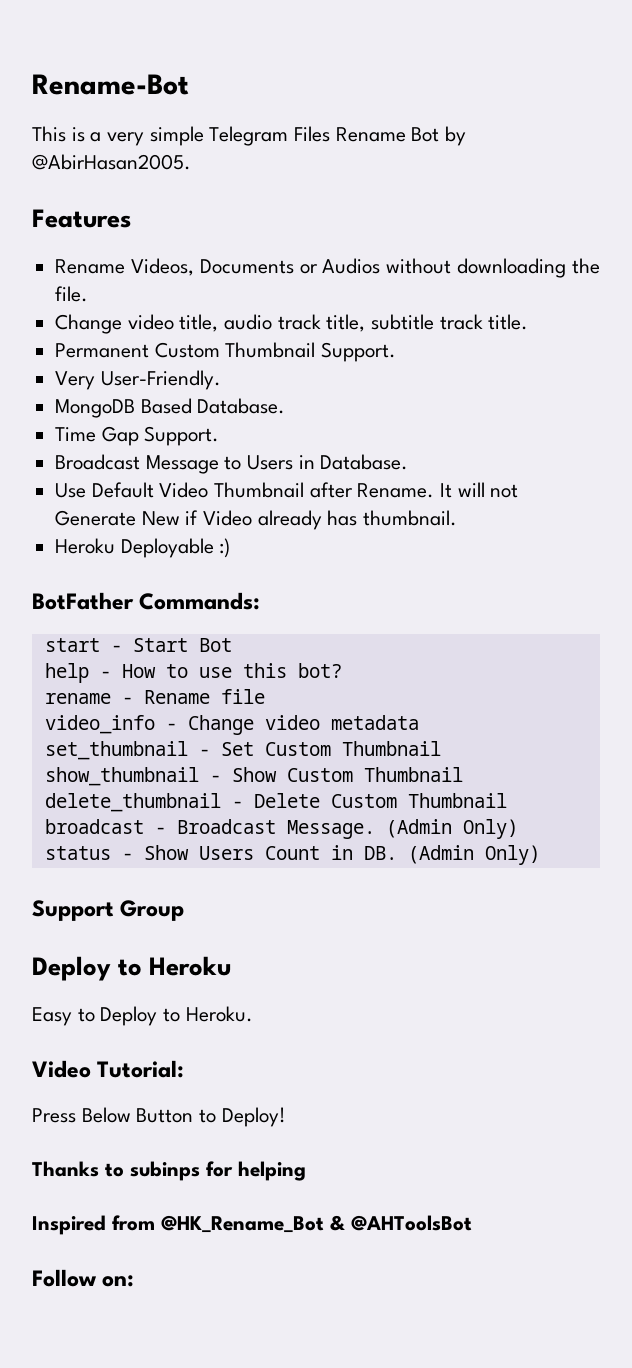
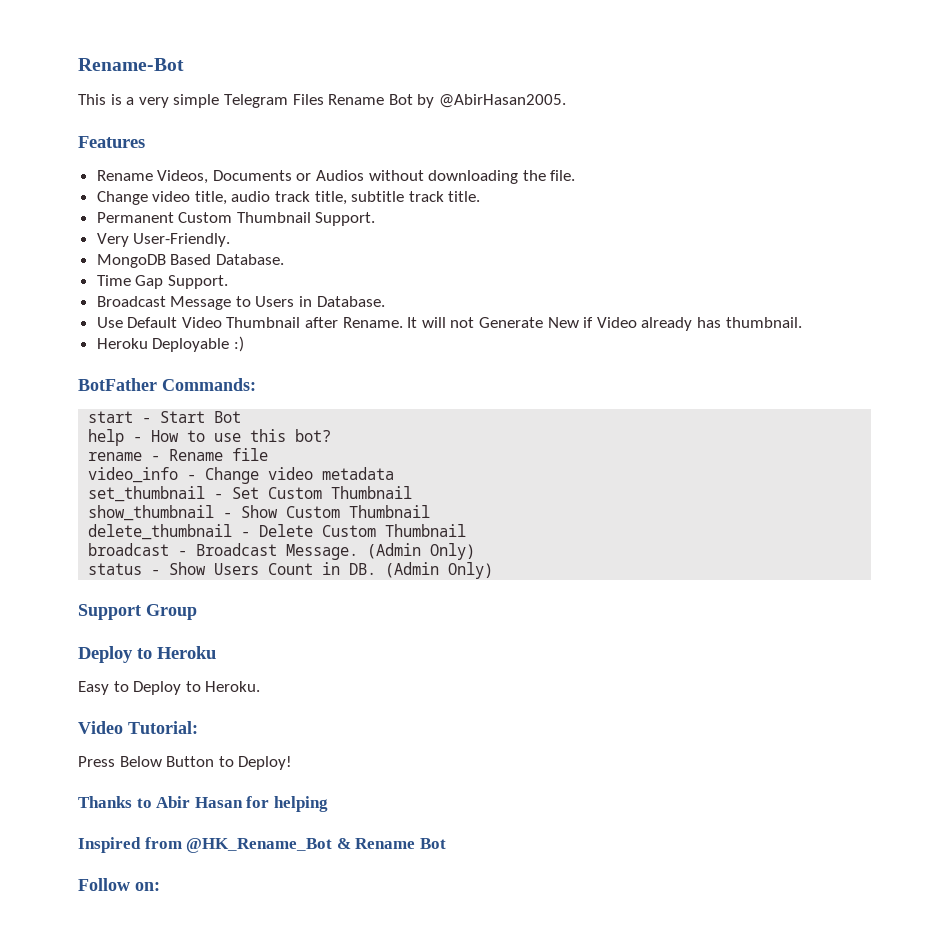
- Thanks to subinps for helping
+ Thanks to Abir Hasan for helping
- Inspired from @HK_Rename_Bot & @AHToolsBot
+ Inspired from @HK_Rename_Bot & Rename Bot

